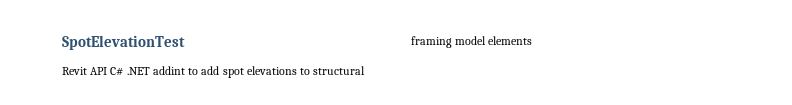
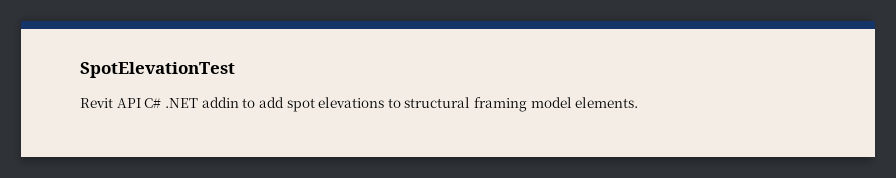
- Revit API C# .NET addint to add spot elevations to structural framing model elements
+ Revit API C# .NET addin to add spot elevations to structural framing model elements.

